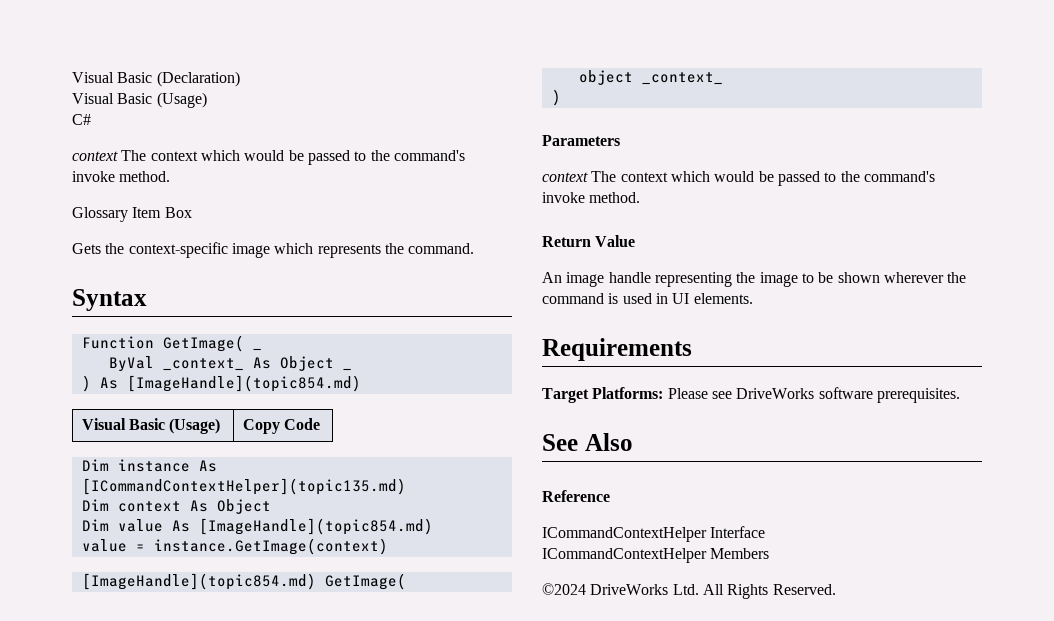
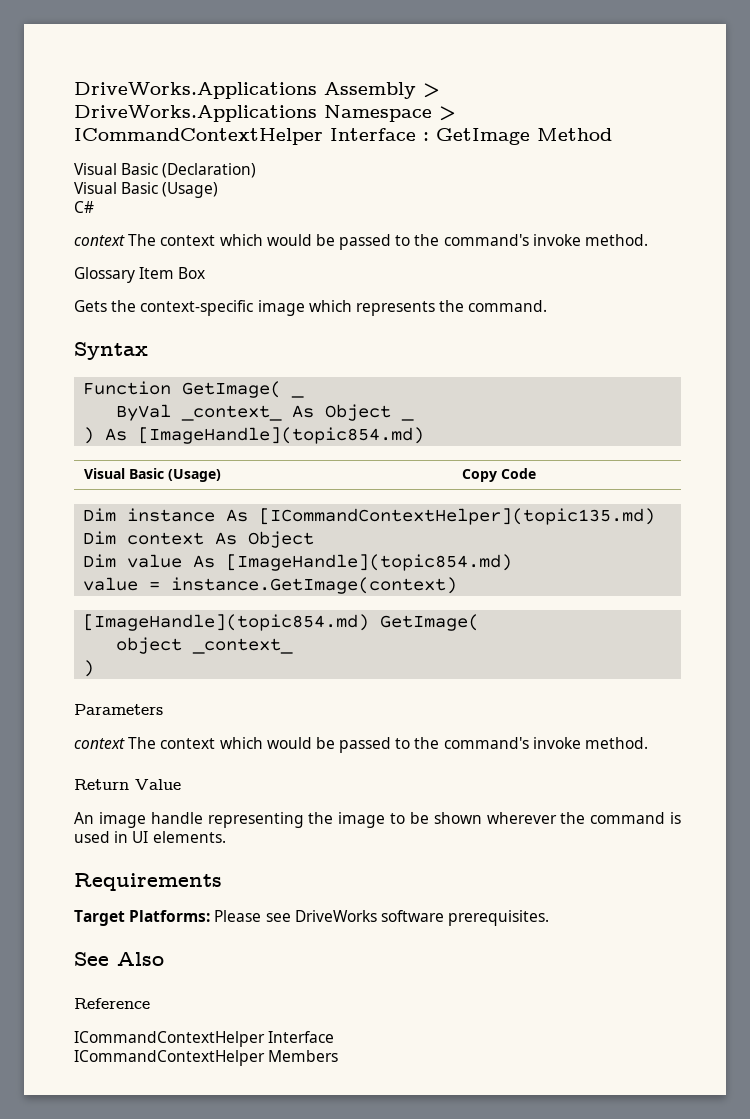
+ DriveWorks.Applications Assembly > DriveWorks.Applications Namespace > ICommandContextHelper Interface : GetImage Method
- ©2024 DriveWorks Ltd. All Rights Reserved.

